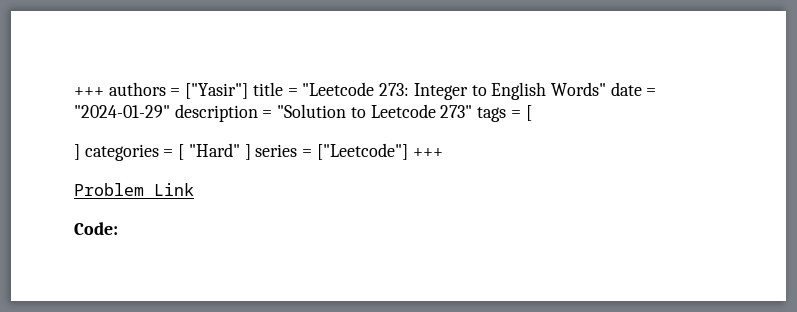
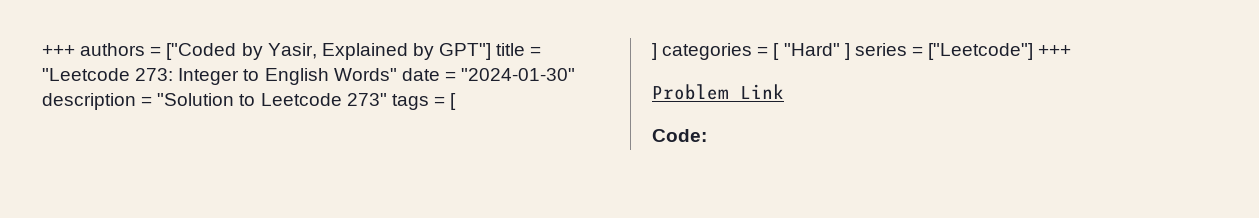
- +++ authors = ["Yasir"] title = "Leetcode 273: Integer to English Words" date = "2024-01-29" description = "Solution to Leetcode 273" tags = [
+ +++ authors = ["Coded by Yasir, Explained by GPT"] title = "Leetcode 273: Integer to English Words" date = "2024-01-30" description = "Solution to Leetcode 273" tags = [

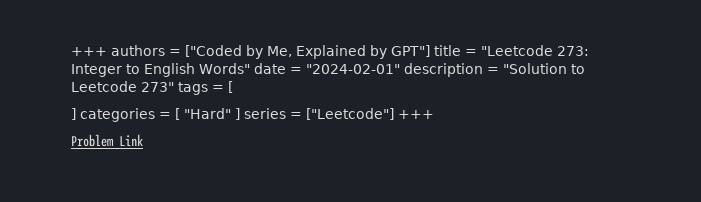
- +++ authors = ["Coded by Yasir, Explained by GPT"] title = "Leetcode 273: Integer to English Words" date = "2024-01-30" description = "Solution to Leetcode 273" tags = [
+ +++ authors = ["Coded by Me, Explained by GPT"] title = "Leetcode 273: Integer to English Words" date = "2024-02-01" description = "Solution to Leetcode 273" tags = [
- Code:

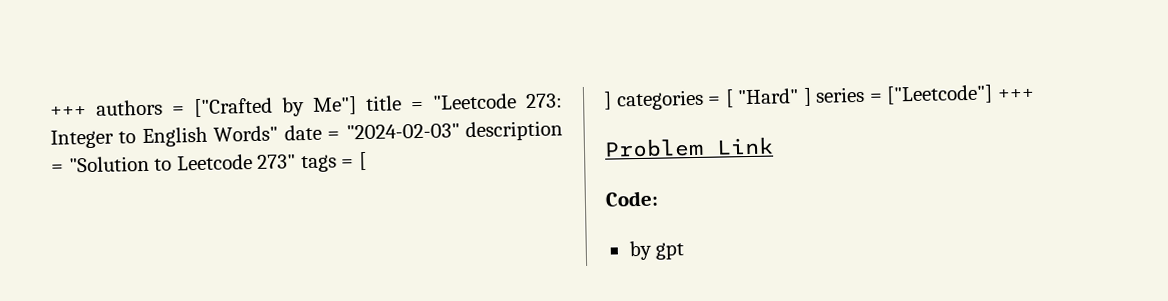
- +++ authors = ["Coded by Me, Explained by GPT"] title = "Leetcode 273: Integer to English Words" date = "2024-02-01" description = "Solution to Leetcode 273" tags = [
+ +++ authors = ["Crafted by Me"] title = "Leetcode 273: Integer to English Words" date = "2024-02-03" description = "Solution to Leetcode 273" tags = [
+ Code:
+ by gpt

